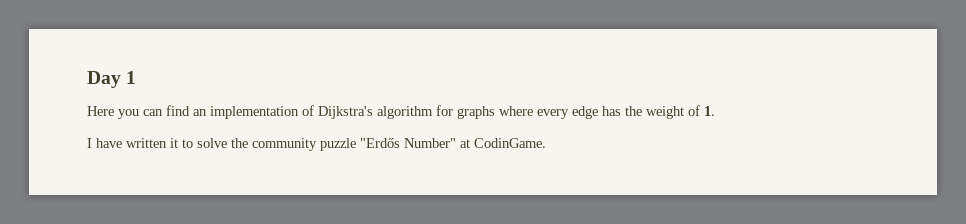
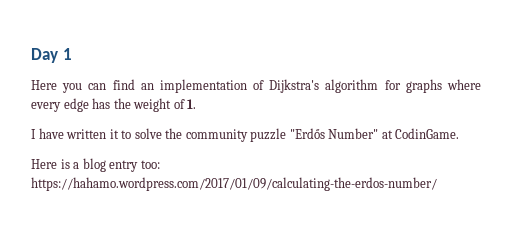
+ Here is a blog entry too: https://hahamo.wordpress.com/2017/01/09/calculating-the-erdos-number/

